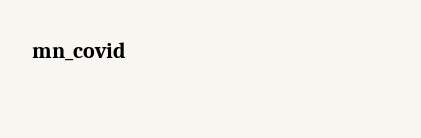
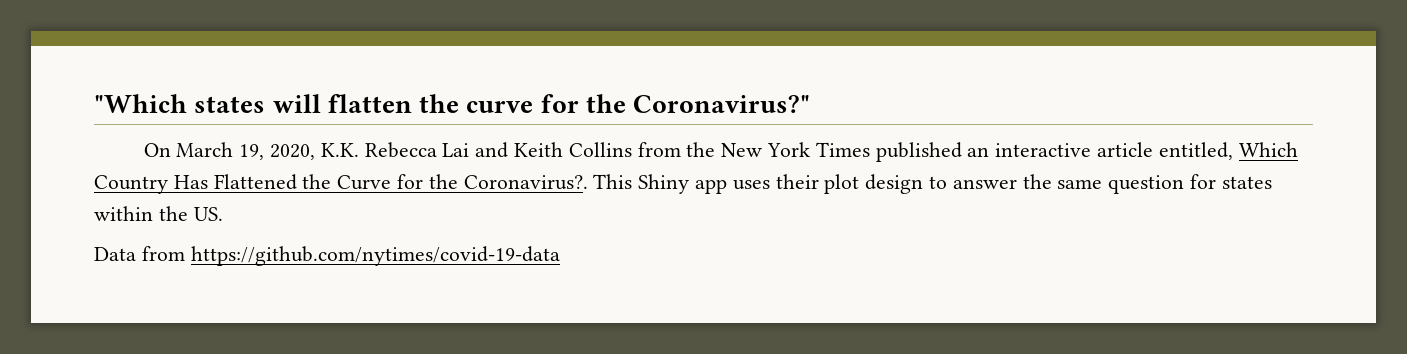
- mn_covid
+ "Which states will flatten the curve for the Coronavirus?"
+ On March 19, 2020, K.K. Rebecca Lai and Keith Collins from the New York Times published an interactive article entitled, Which Country Has Flattened the Curve for the Coronavirus?. This Shiny app uses their plot design to answer the same question for states within the US.
+ Data from https://github.com/nytimes/covid-19-data

